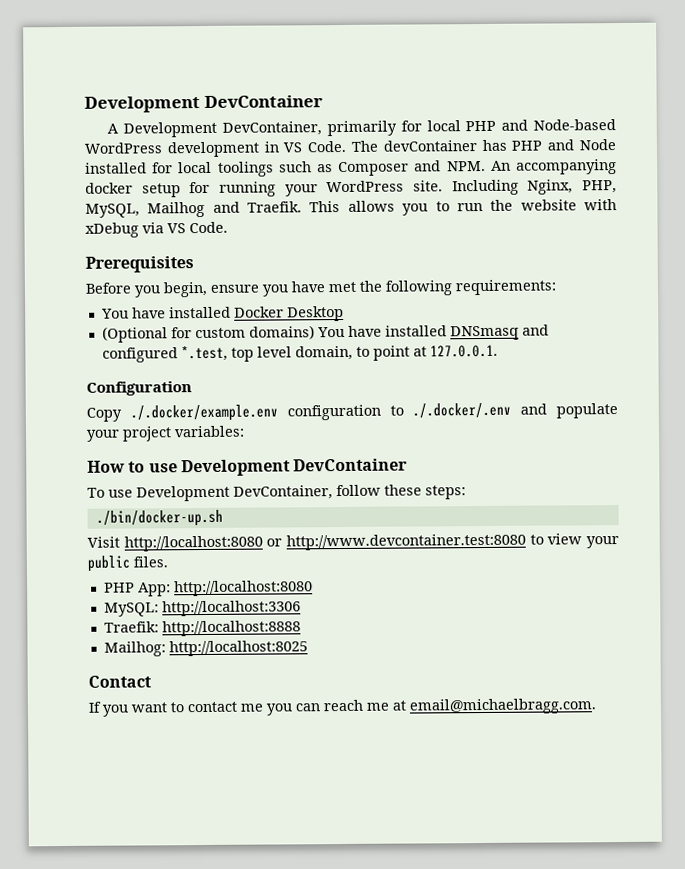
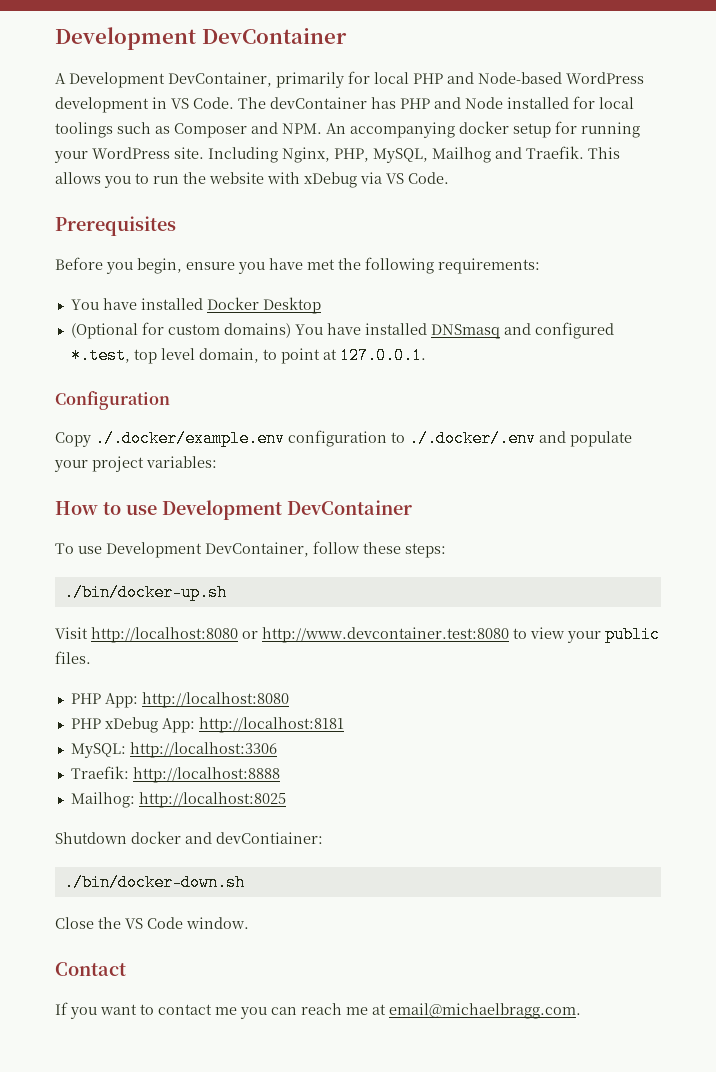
+ PHP xDebug App: http://localhost:8181
+ Shutdown docker and devContiainer:
+ ./bin/docker-down.sh
+ Close the VS Code window.

